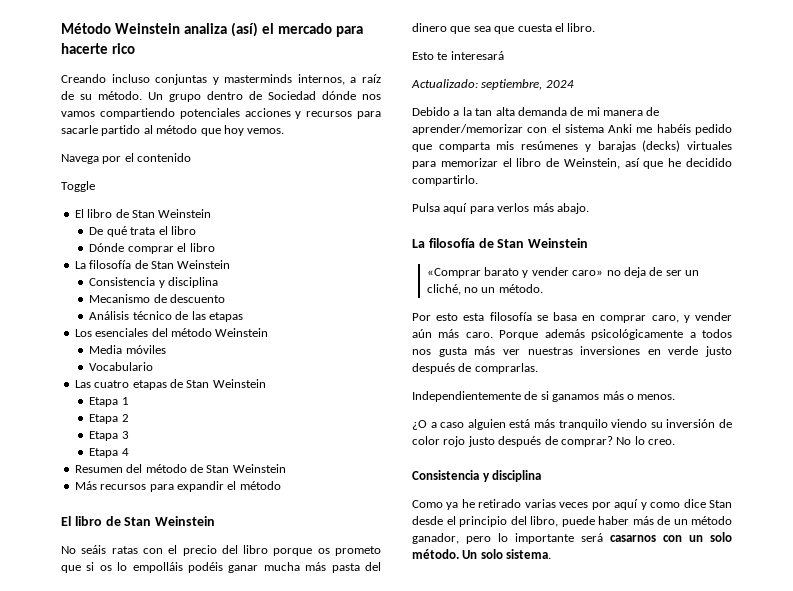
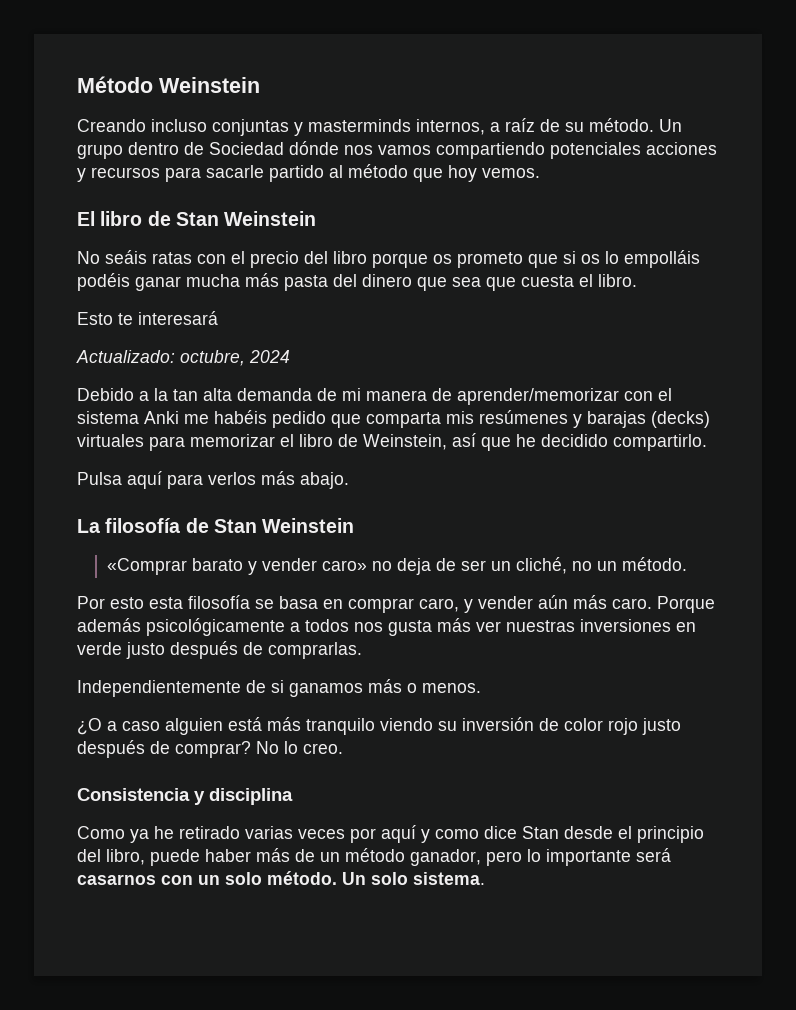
- Método Weinstein analiza (así) el mercado para hacerte rico
+ Método Weinstein
- Navega por el contenido
- Toggle
- El libro de Stan Weinstein
- De qué trata el libro
- Dónde comprar el libro
- La filosofía de Stan Weinstein
- Consistencia y disciplina
- Mecanismo de descuento
- Análisis técnico de las etapas
- Los esenciales del método Weinstein
- Media móviles
- Vocabulario
- Las cuatro etapas de Stan Weinstein
- Etapa 1
- Etapa 2
- Etapa 3
- Etapa 4
- Resumen del método de Stan Weinstein
- Más recursos para expandir el método
- Actualizado: septiembre, 2024
+ Actualizado: octubre, 2024

